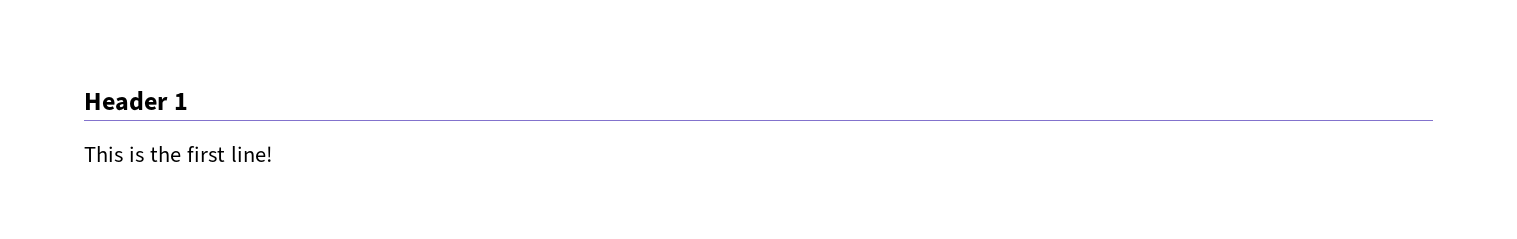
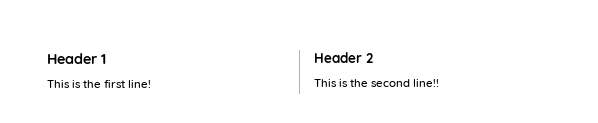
+ Header 2
+ This is the second line!!

